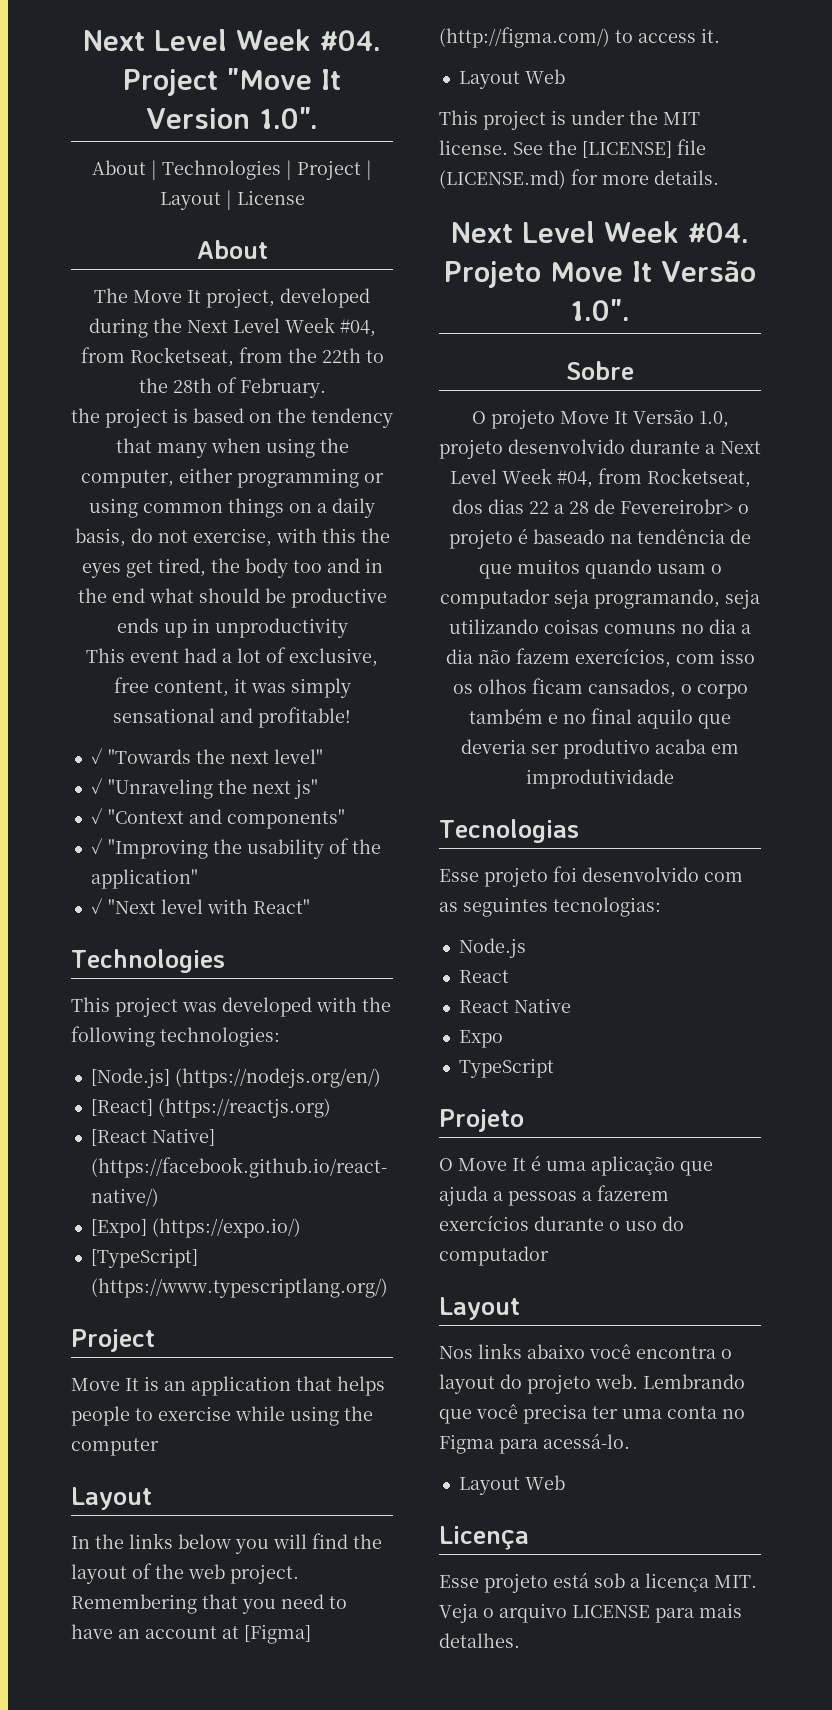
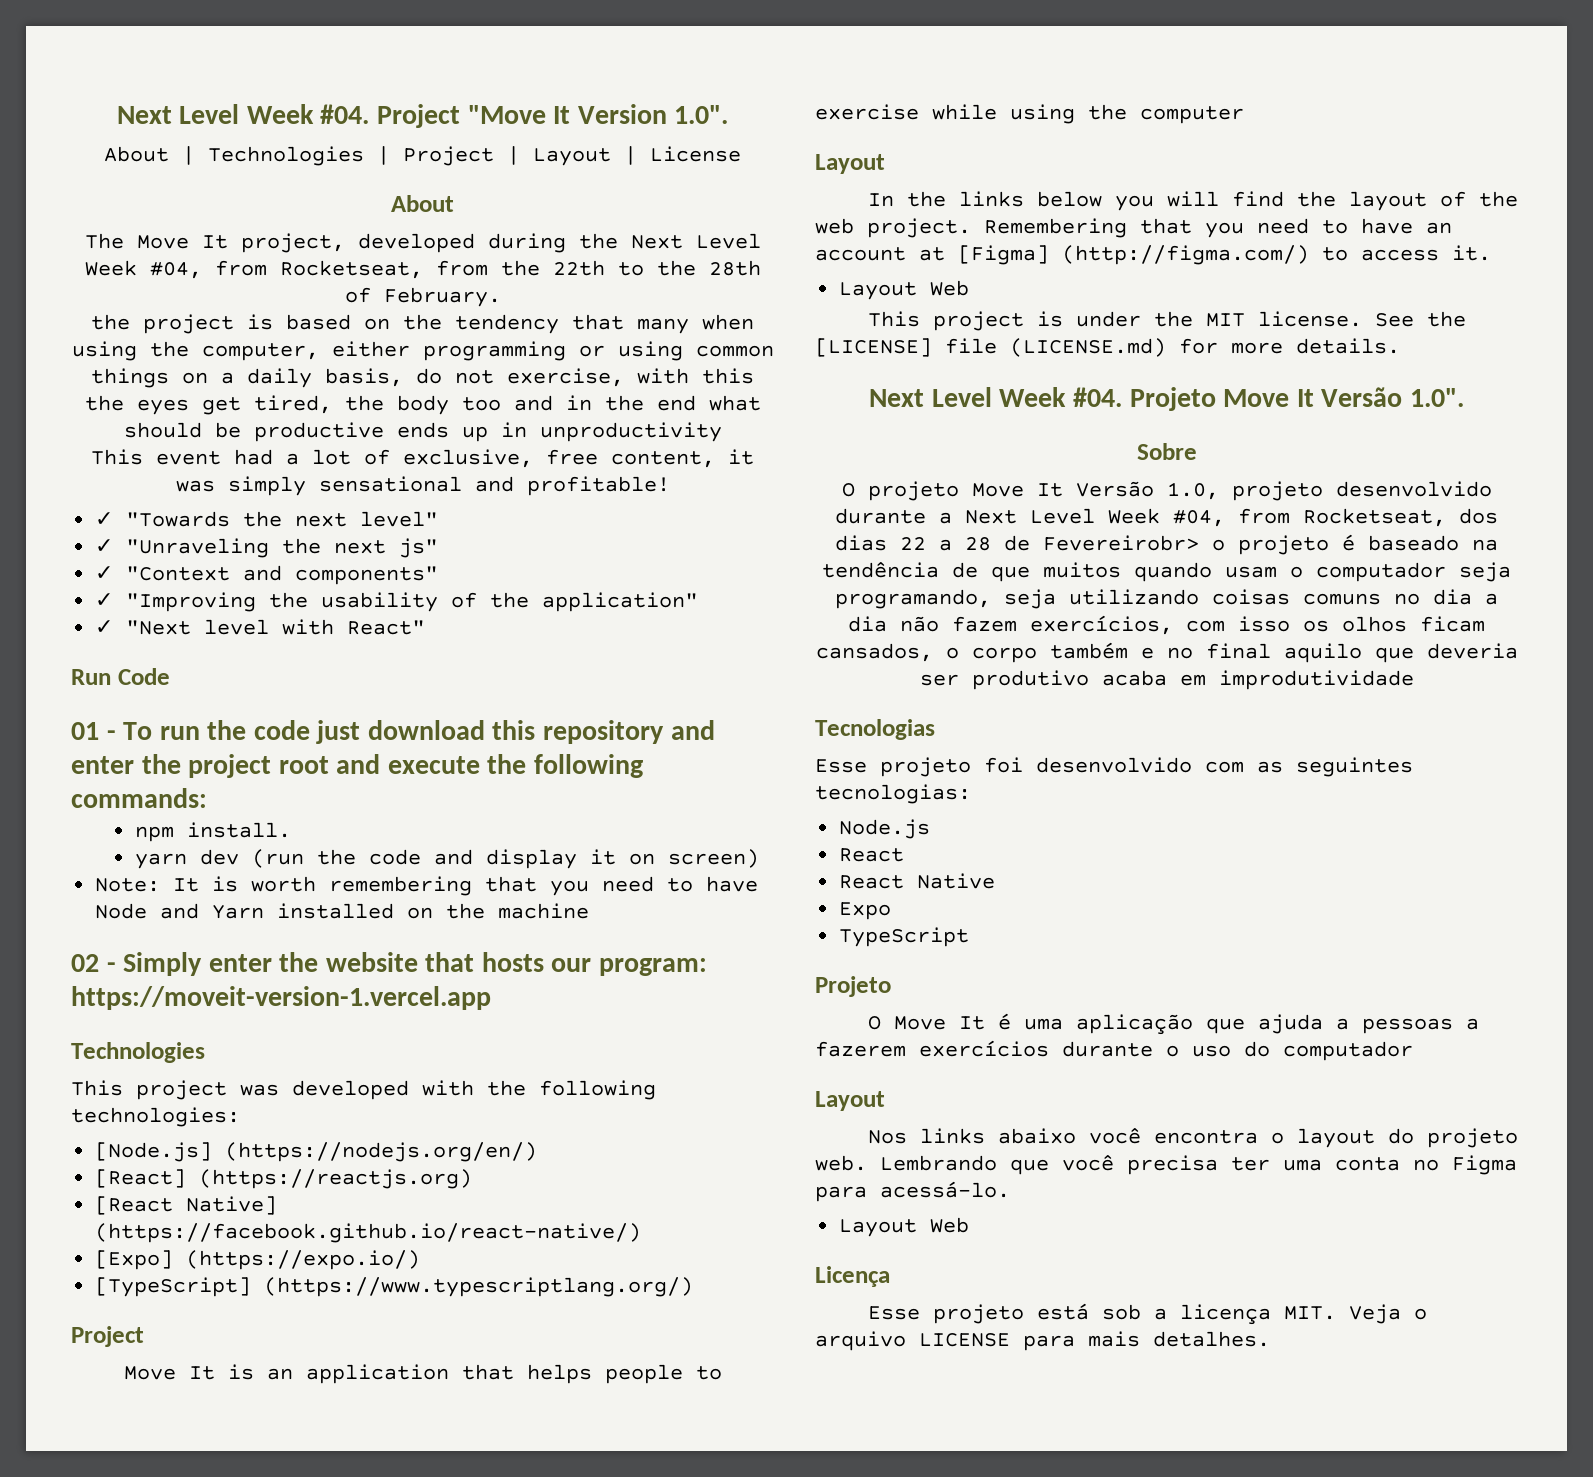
+ Run Code
+ 01 - To run the code just download this repository and enter the project root and execute the following commands:
+ npm install.
+ yarn dev (run the code and display it on screen)
+ Note: It is worth remembering that you need to have Node and Yarn installed on the machine
+ 02 - Simply enter the website that hosts our program: https://moveit-version-1.vercel.app

